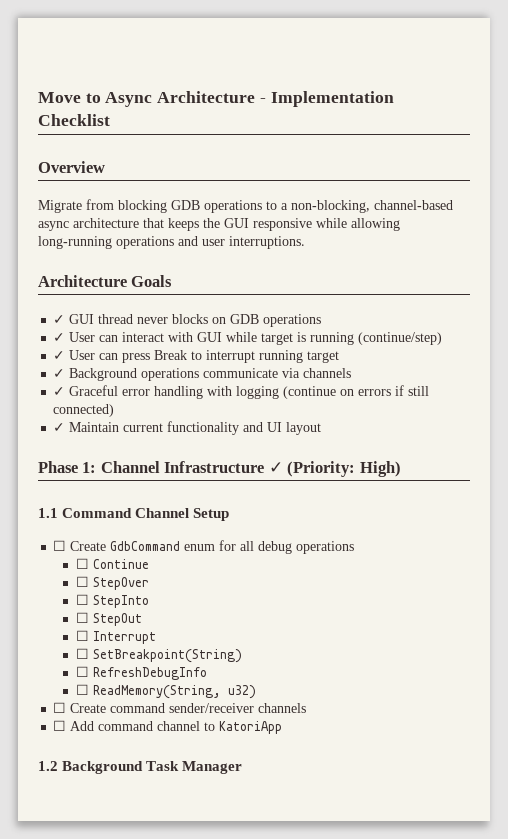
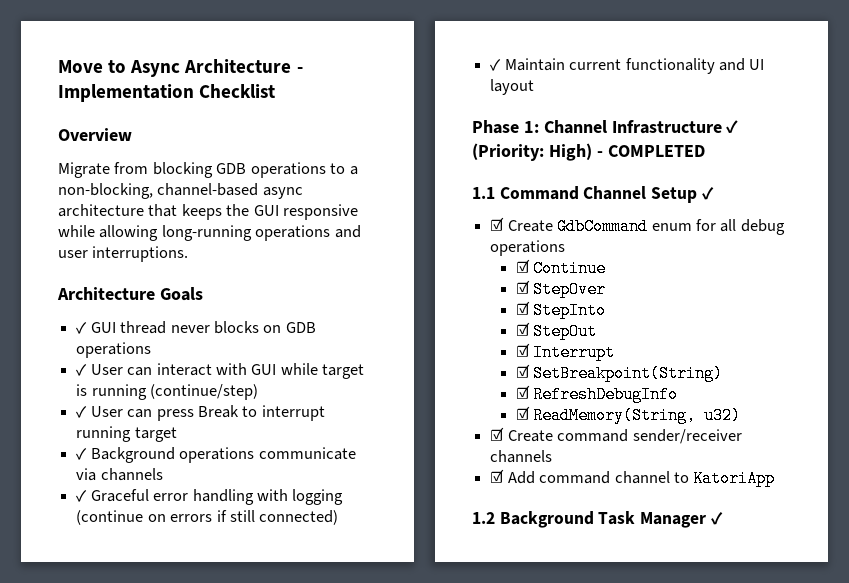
- Phase 1: Channel Infrastructure ✓ (Priority: High)
+ Phase 1: Channel Infrastructure ✓ (Priority: High) - COMPLETED
- 1.1 Command Channel Setup
- ☐ Create GdbCommand enum for all debug operations
+ 1.1 Command Channel Setup ✓
+ ☑ Create GdbCommand enum for all debug operations
- ☐ Continue
+ ☑ Continue
- ☐ StepOver
+ ☑ StepOver
- ☐ StepInto
+ ☑ StepInto
- ☐ StepOut
+ ☑ StepOut
- ☐ Interrupt
+ ☑ Interrupt
- ☐ SetBreakpoint(String)
+ ☑ SetBreakpoint(String)
- ☐ RefreshDebugInfo
+ ☑ RefreshDebugInfo
- ☐ ReadMemory(String, u32)
+ ☑ ReadMemory(String, u32)
- ☐ Create command sender/receiver channels
+ ☑ Create command sender/receiver channels
- ☐ Add command channel to KatoriApp
+ ☑ Add command channel to KatoriApp
- 1.2 Background Task Manager
+ 1.2 Background Task Manager ✓

